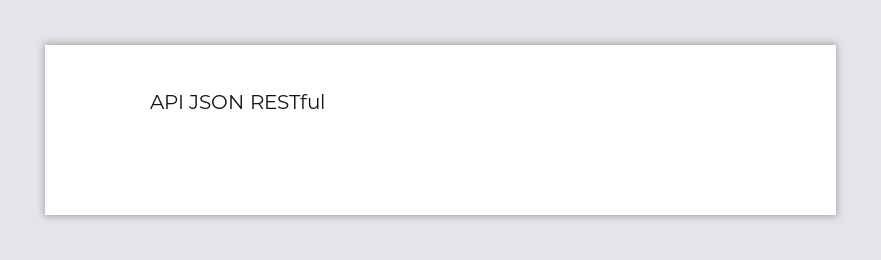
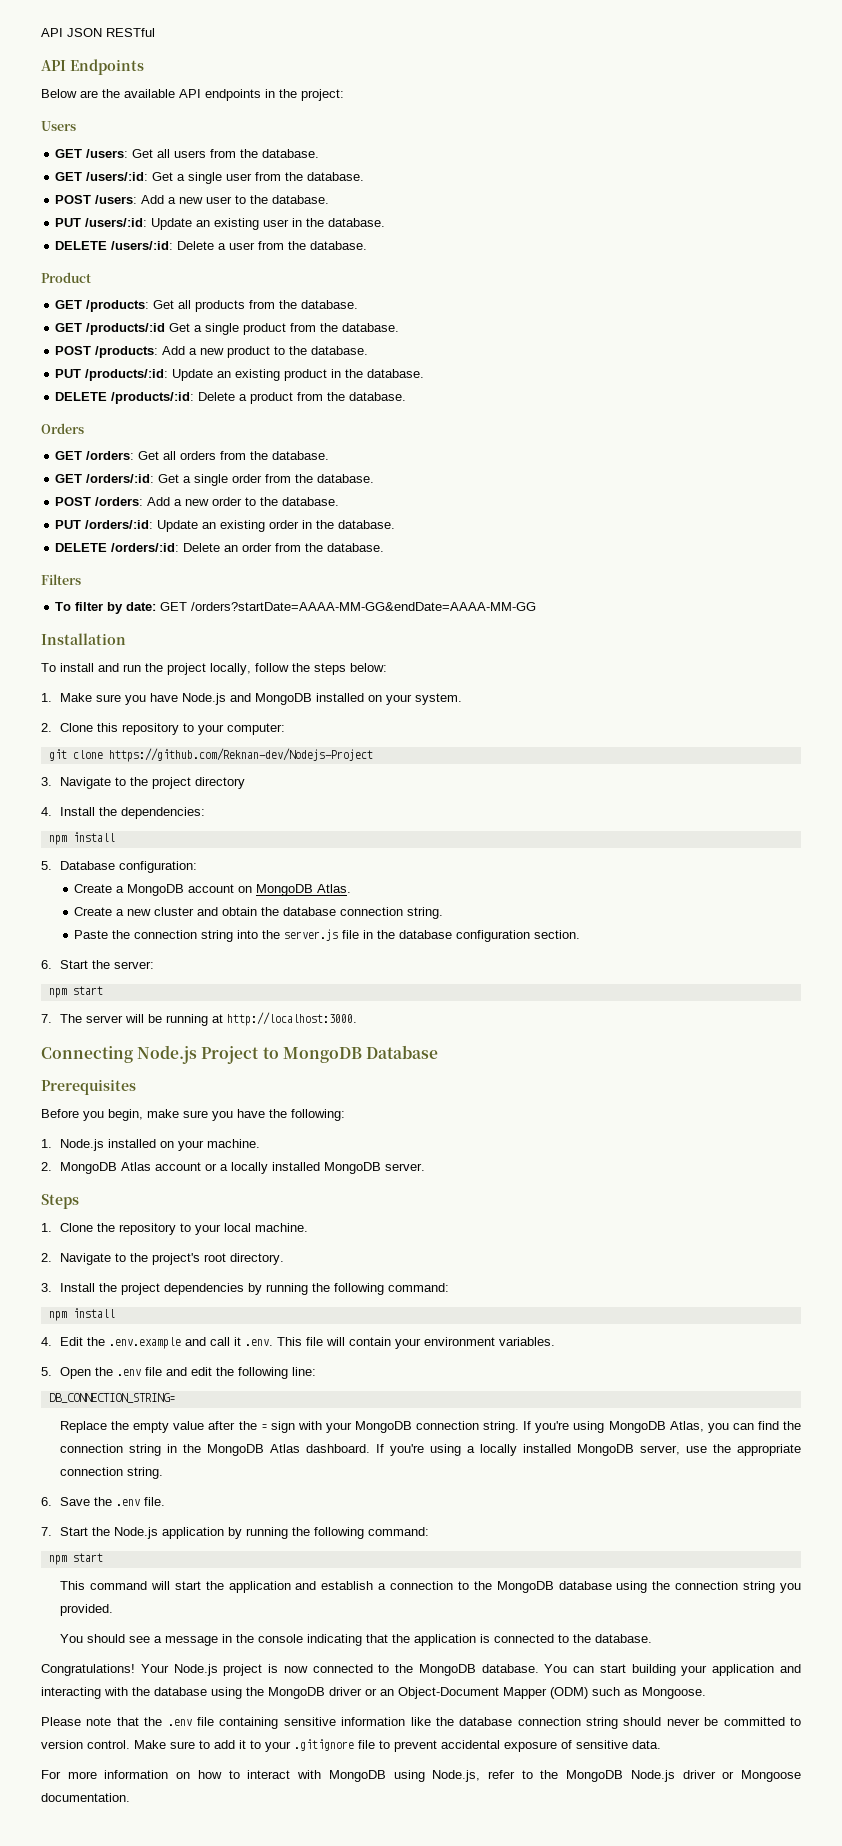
+ API Endpoints
+ Below are the available API endpoints in the project:
+ Users
+ GET /users: Get all users from the database.
+ GET /users/:id: Get a single user from the database.
+ POST /users: Add a new user to the database.
+ PUT /users/:id: Update an existing user in the database.
+ DELETE /users/:id: Delete a user from the database.
+ Product
+ GET /products: Get all products from the database.
+ GET /products/:id Get a single product from the database.
+ POST /products: Add a new product to the database.
+ PUT /products/:id: Update an existing product in the database.
+ DELETE /products/:id: Delete a product from the database.
+ Orders
+ GET /orders: Get all orders from the database.
+ GET /orders/:id: Get a single order from the database.
+ POST /orders: Add a new order to the database.
+ PUT /orders/:id: Update an existing order in the database.
+ DELETE /orders/:id: Delete an order from the database.
+ Filters
+ To filter by date: GET /orders?startDate=AAAA-MM-GG&endDate=AAAA-MM-GG
+ Installation
+ To install and run the project locally, follow the steps below:
+ 1. Make sure you have Node.js and MongoDB installed on your system.
+ 2. Clone this repository to your computer:
+ git clone https://github.com/Reknan-dev/Nodejs-Project
+ 3. Navigate to the project directory
+ 4. Install the dependencies:
+ npm install
+ 5. Database configuration:
+ Create a MongoDB account on MongoDB Atlas.
+ Create a new cluster and obtain the database connection string.
+ Paste the connection string into the server.js file in the database configuration section.
+ 6. Start the server:
+ npm start
+ 7. The server will be running at http://localhost:3000.
+ Connecting Node.js Project to MongoDB Database
+ Prerequisites
+ Before you begin, make sure you have the following:
+ 1. Node.js installed on your machine.
+ 2. MongoDB Atlas account or a locally installed MongoDB server.
+ Steps
+ 1. Clone the repository to your local machine.
+ 2. Navigate to the project's root directory.
+ 3. Install the project dependencies by running the following command:
+ npm install
+ 4. Edit the .env.example and call it .env. This file will contain your environment variables.
+ 5. Open the .env file and edit the following line:
+ DB_CONNECTION_STRING=
+ Replace the empty value after the = sign with your MongoDB connection string. If you're using MongoDB Atlas, you can find the connection string in the MongoDB Atlas dashboard. If you're using a locally installed MongoDB server, use the appropriate connection string.
+ 6. Save the .env file.
+ 7. Start the Node.js application by running the following command:
+ npm start
+ This command will start the application and establish a connection to the MongoDB database using the connection string you provided.
+ You should see a message in the console indicating that the application is connected to the database.
+ Congratulations! Your Node.js project is now connected to the MongoDB database. You can start building your application and interacting with the database using the MongoDB driver or an Object-Document Mapper (ODM) such as Mongoose.
+ Please note that the .env file containing sensitive information like the database connection string should never be committed to version control. Make sure to add it to your .gitignore file to prevent accidental exposure of sensitive data.
+ For more information on how to interact with MongoDB using Node.js, refer to the MongoDB Node.js driver or Mongoose documentation.

